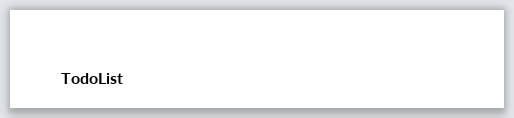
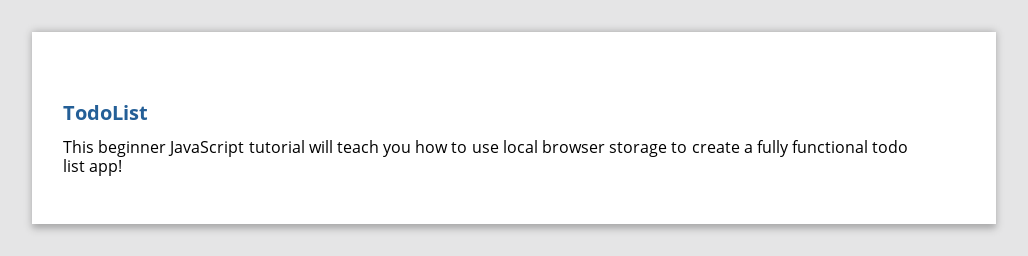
+ This beginner JavaScript tutorial will teach you how to use local browser storage to create a fully functional todo list app!

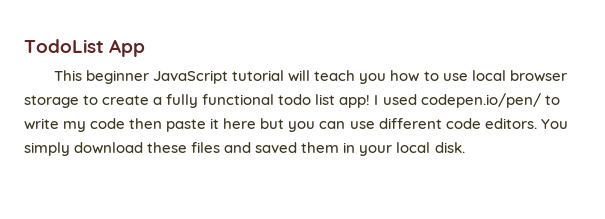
- TodoList
+ TodoList App
+ I used codepen.io/pen/ to write my code then paste it here but you can use different code editors. You simply download these files and saved them in your local disk.

